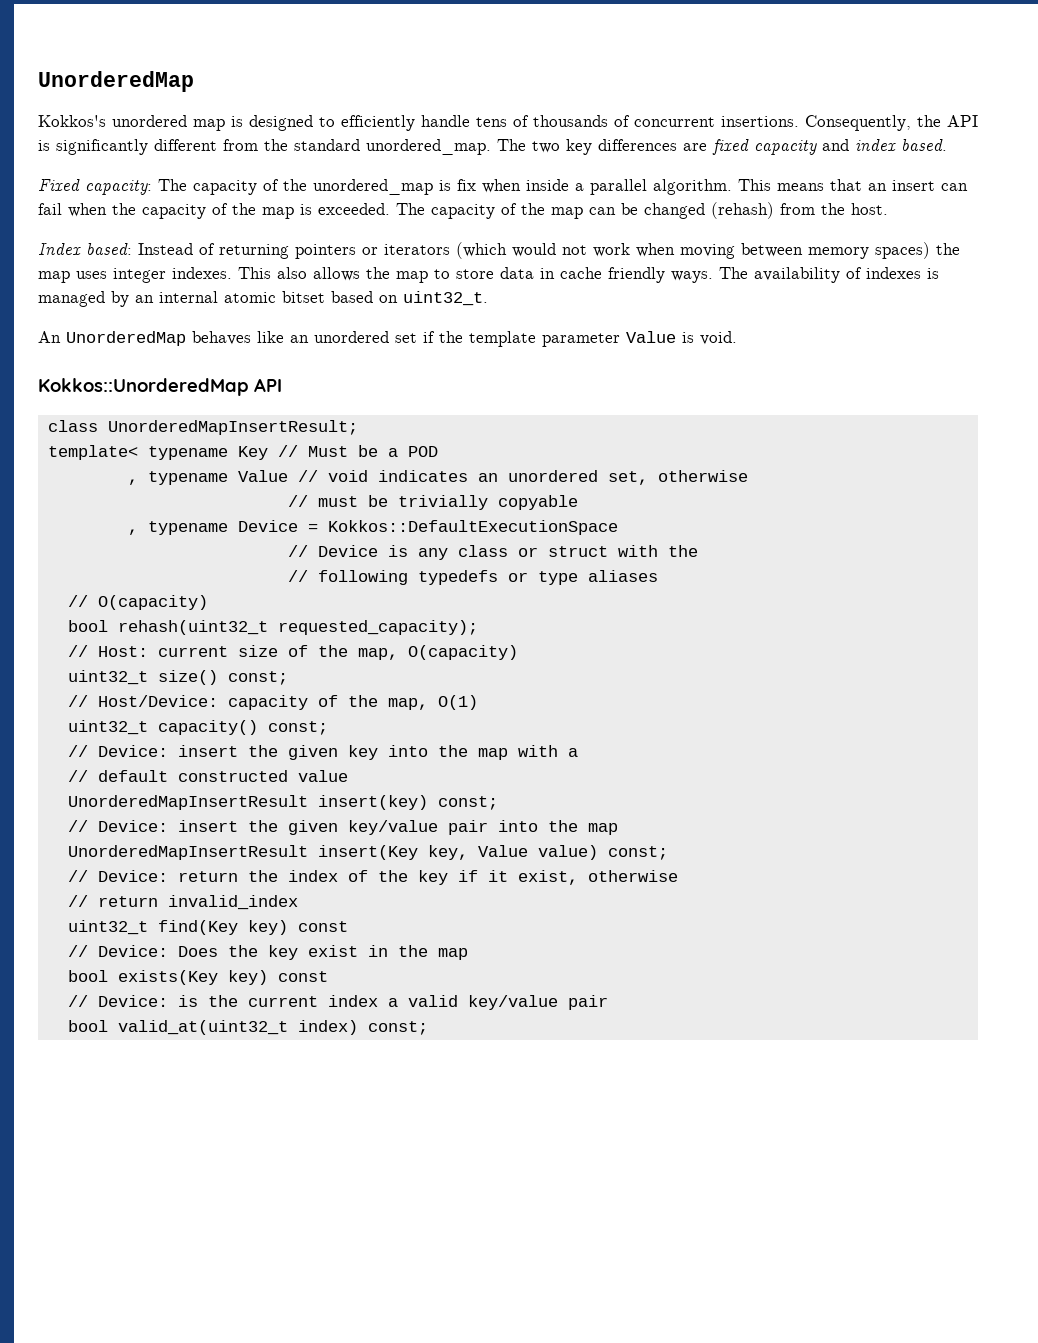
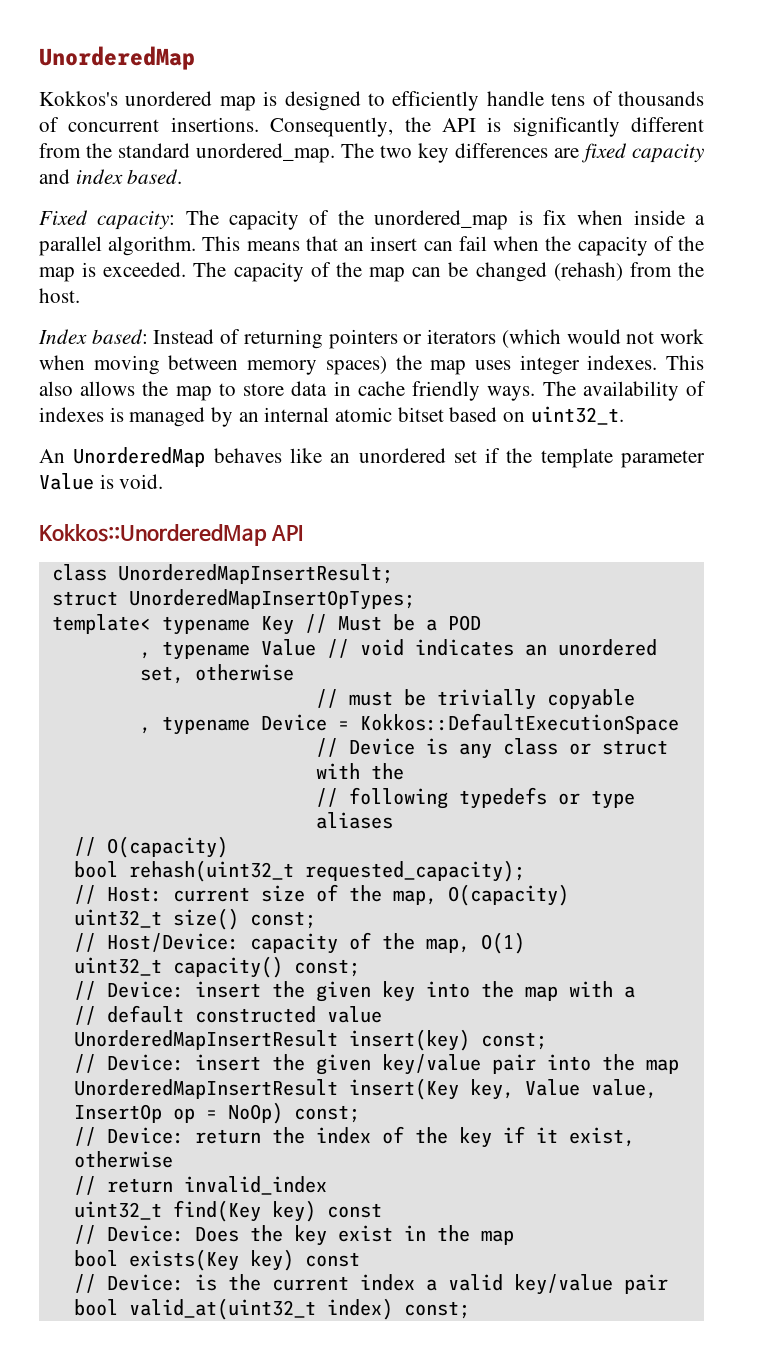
+ struct UnorderedMapInsertOpTypes;
- UnorderedMapInsertResult insert(Key key, Value value) const;
+ UnorderedMapInsertResult insert(Key key, Value value, InsertOp op = NoOp) const;

